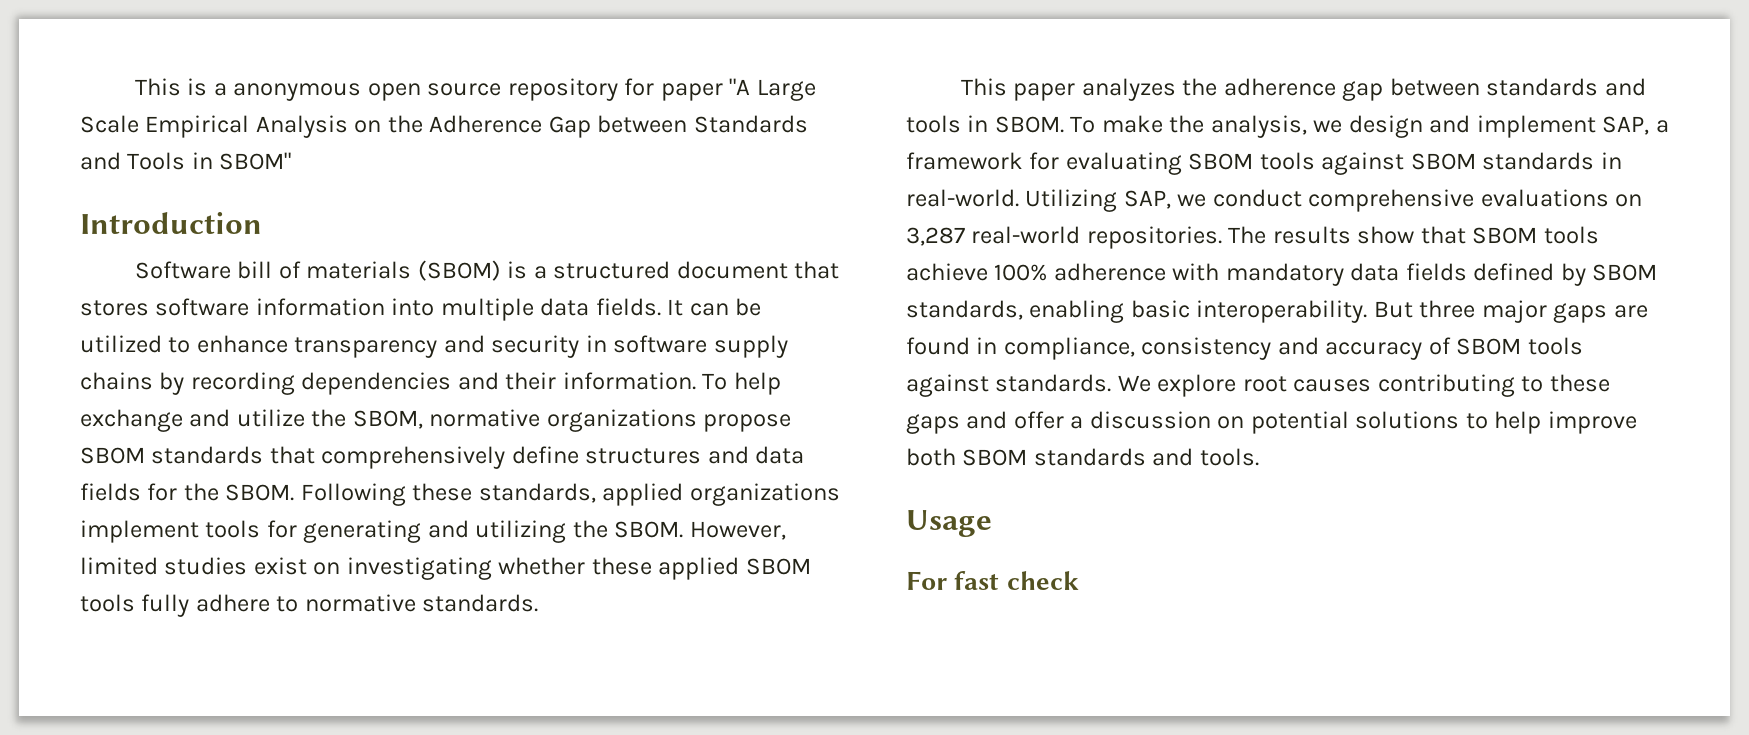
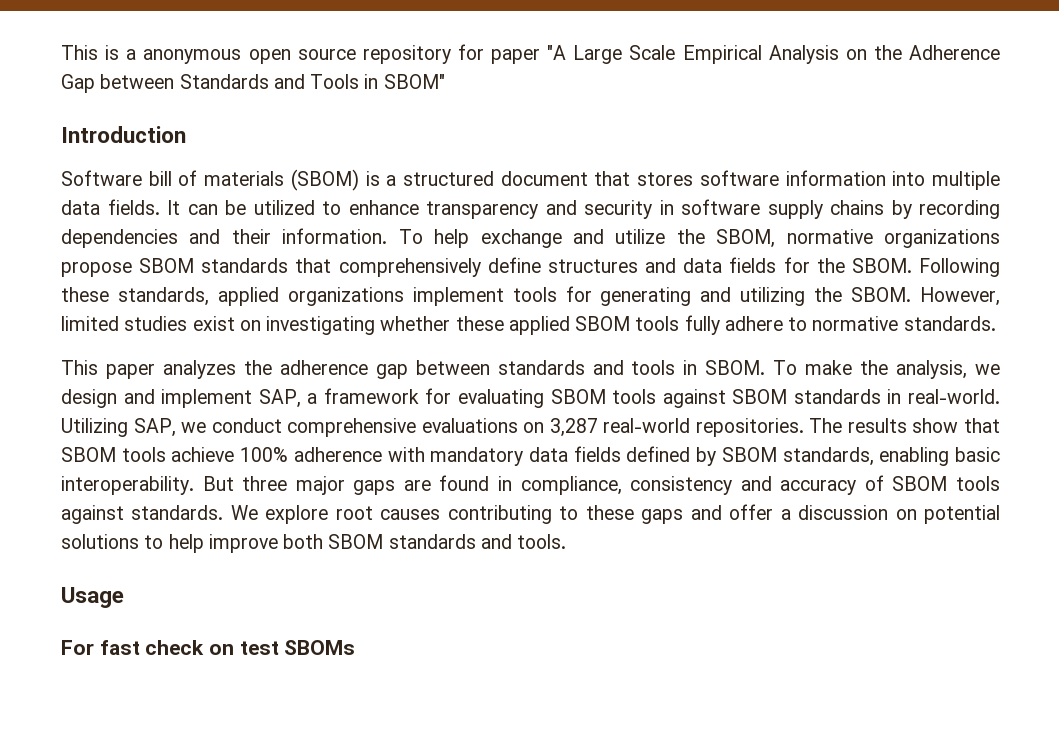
- For fast check
+ For fast check on test SBOMs

